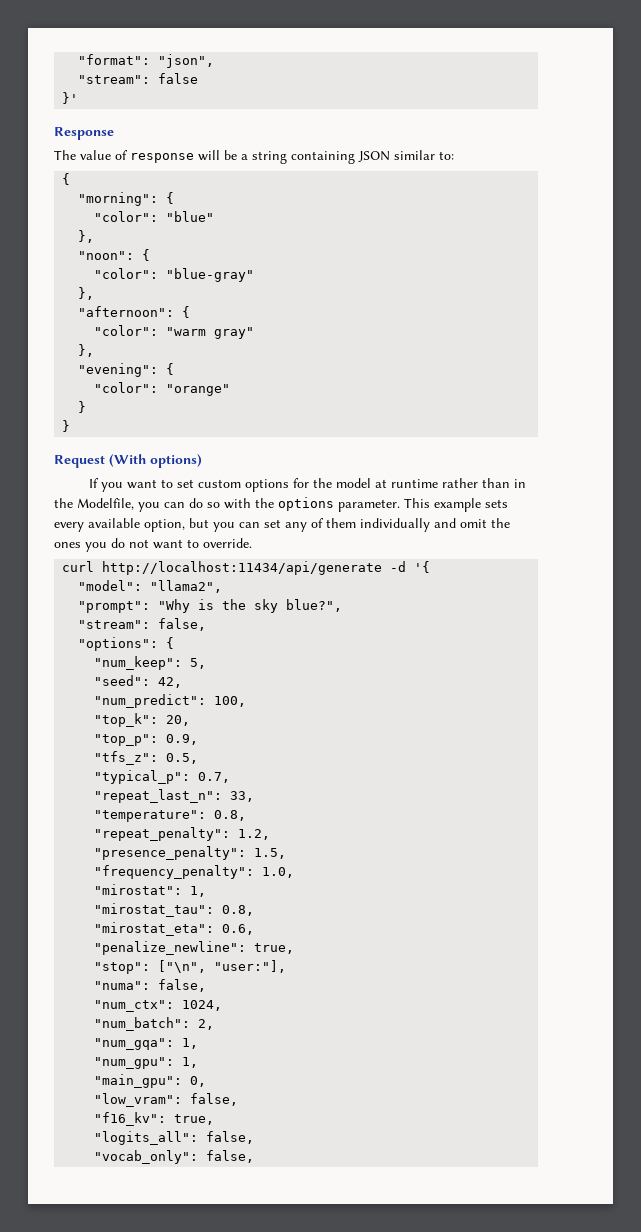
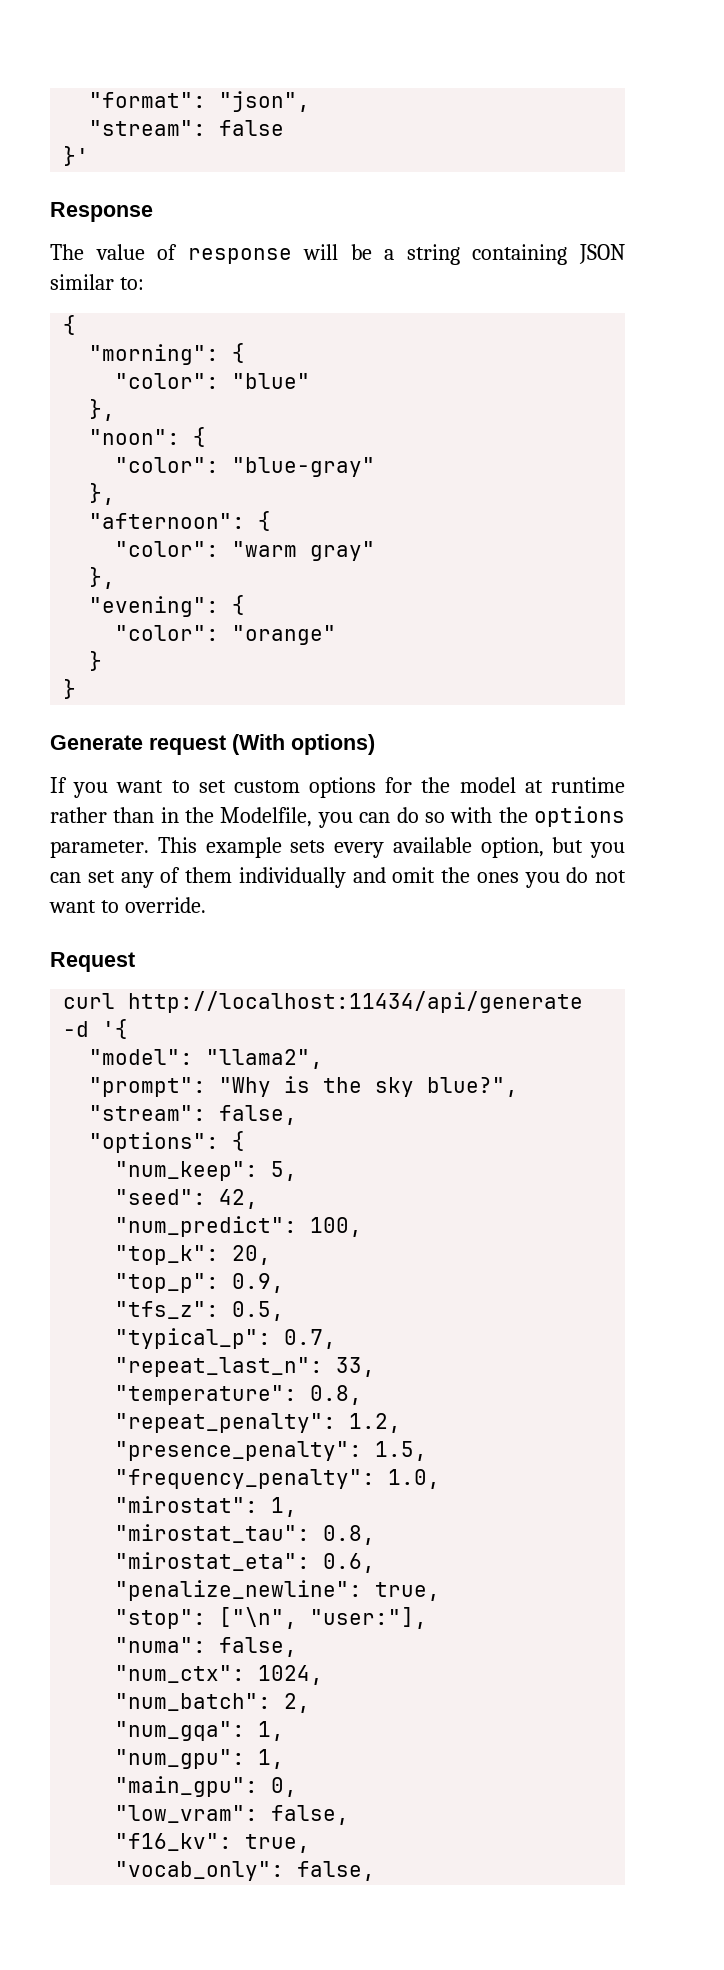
- Request (With options)
+ Generate request (With options)
+ Request
- "logits_all": false,

